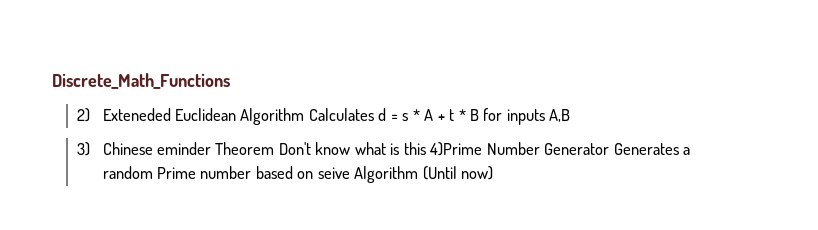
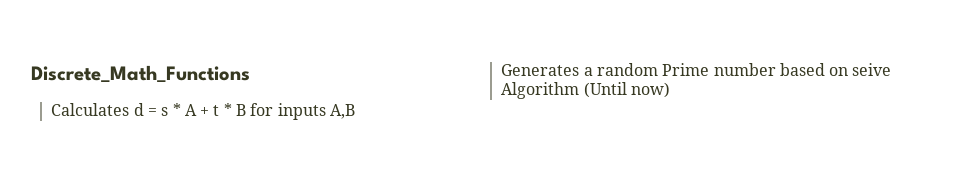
- 2) Exteneded Euclidean Algorithm Calculates d = s * A + t * B for inputs A,B
+ Calculates d = s * A + t * B for inputs A,B
- 3) Chinese eminder Theorem Don't know what is this 4)Prime Number Generator Generates a random Prime number based on seive Algorithm (Until now)
+ Generates a random Prime number based on seive Algorithm (Until now)

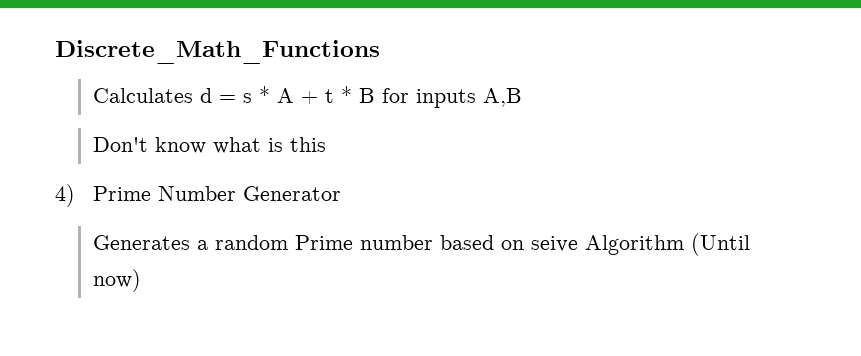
+ Don't know what is this
+ 4) Prime Number Generator

